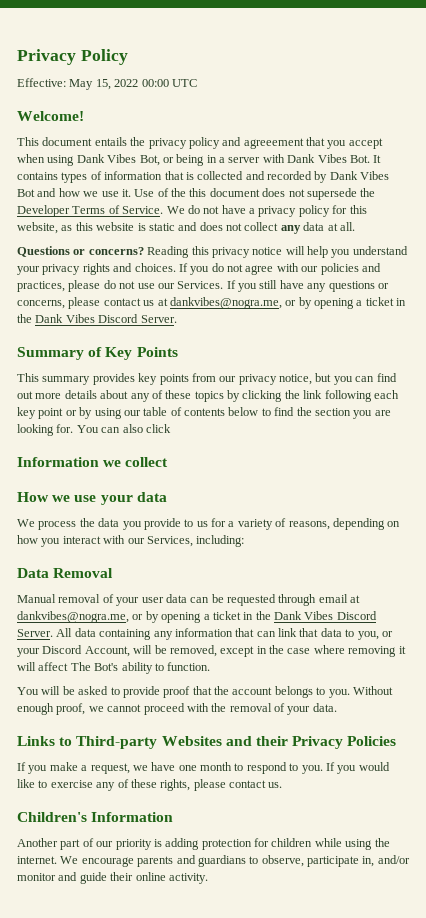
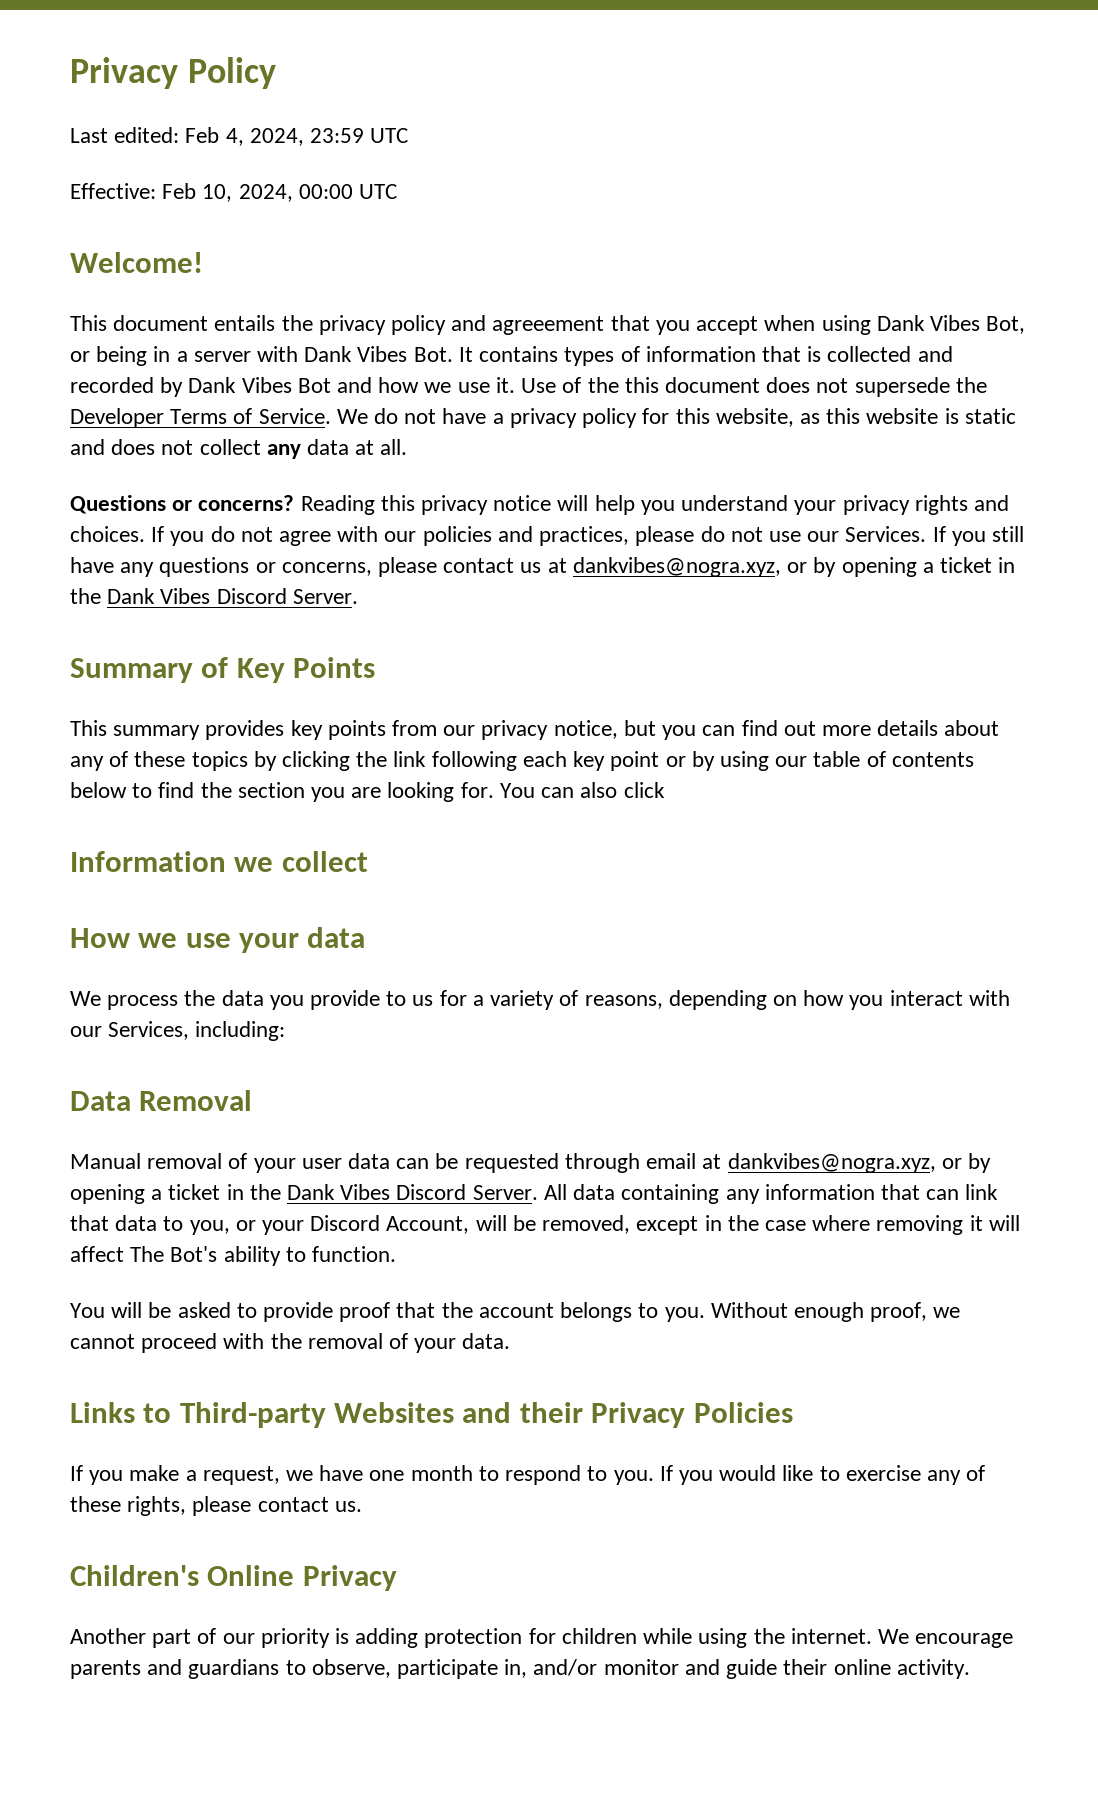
- Effective: May 15, 2022 00:00 UTC
+ Last edited: Feb 4, 2024, 23:59 UTC
+ Effective: Feb 10, 2024, 00:00 UTC
- If you still have any questions or concerns, please contact us at dankvibes@nogra.me, or by opening a ticket in the Dank Vibes Discord Server.
+ If you still have any questions or concerns, please contact us at dankvibes@nogra.xyz, or by opening a ticket in the Dank Vibes Discord Server.
- Manual removal of your user data can be requested through email at dankvibes@nogra.me, or by opening a ticket in the Dank Vibes Discord Server.
+ Manual removal of your user data can be requested through email at dankvibes@nogra.xyz, or by opening a ticket in the Dank Vibes Discord Server.
- Children's Information
+ Children's Online Privacy

